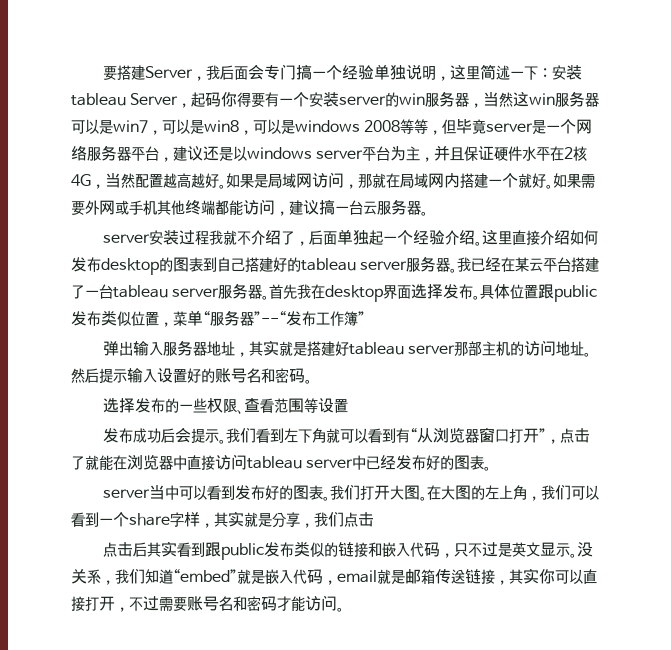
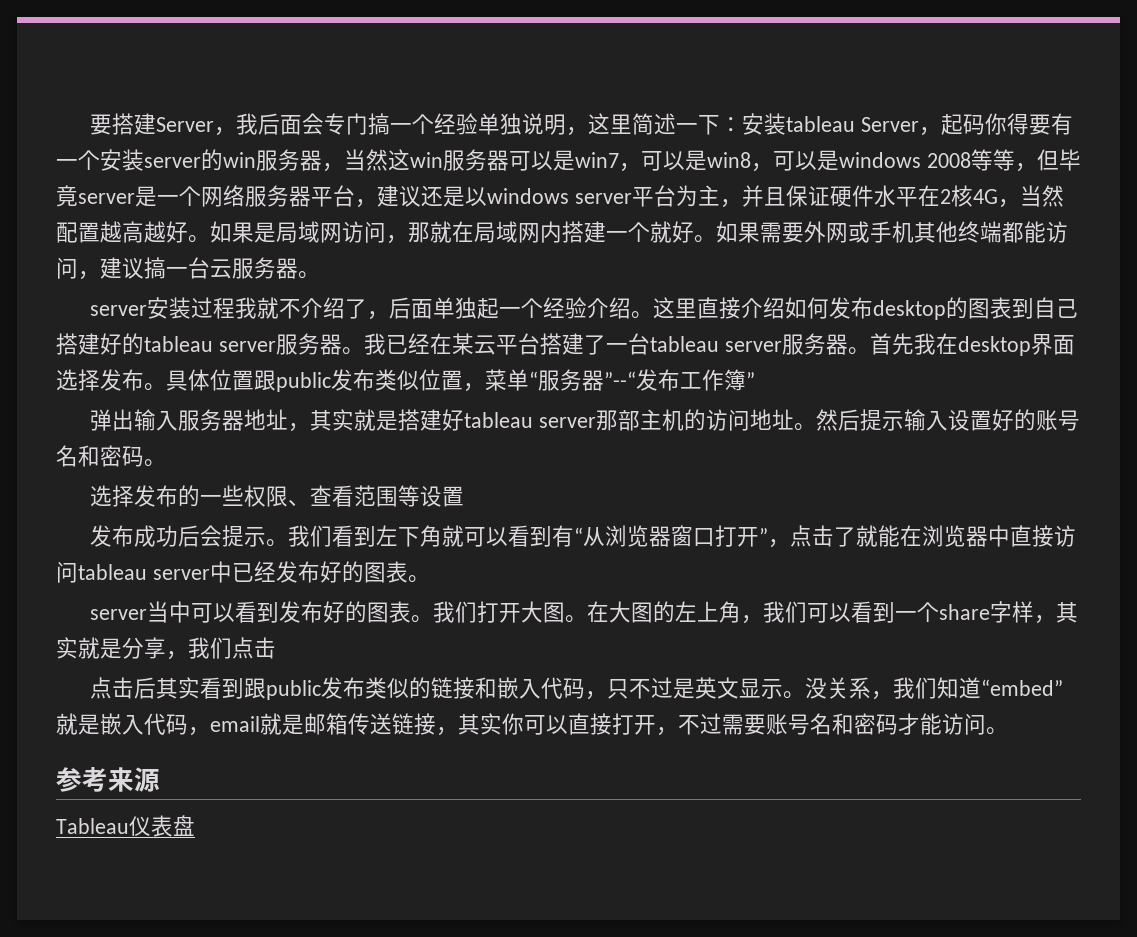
+ 参考来源
+ Tableau仪表盘

